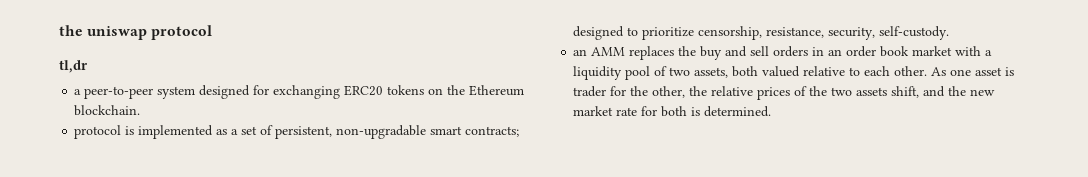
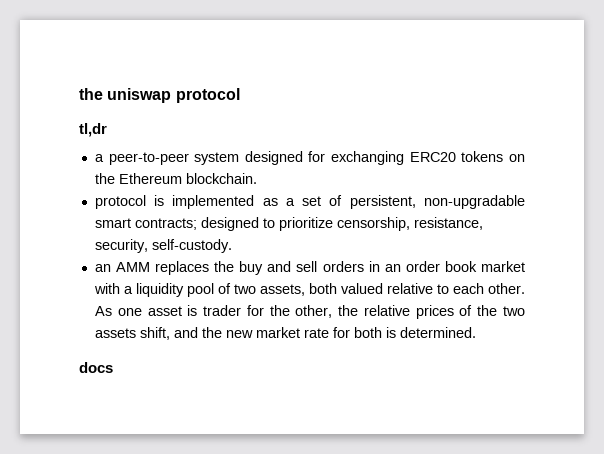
+ docs

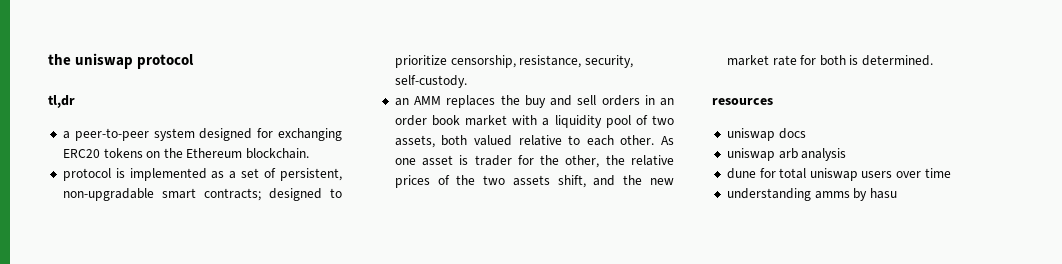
- docs
+ resources
+ uniswap docs
+ uniswap arb analysis
+ dune for total uniswap users over time
+ understanding amms by hasu

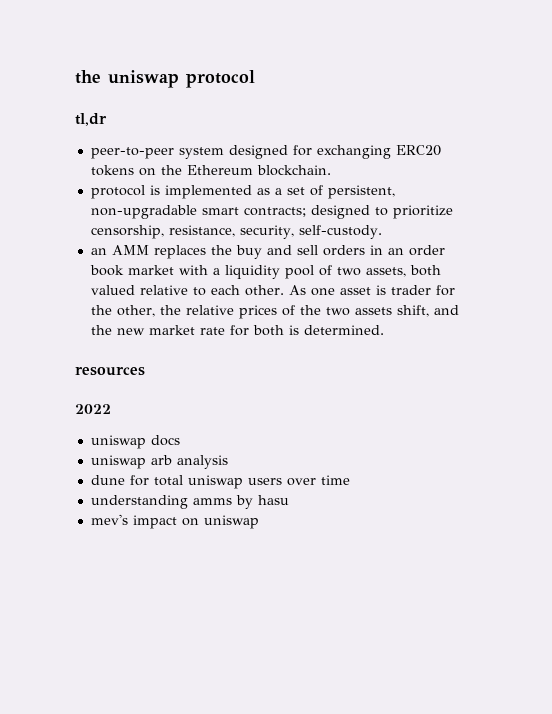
- a peer-to-peer system designed for exchanging ERC20 tokens on the Ethereum blockchain.
+ peer-to-peer system designed for exchanging ERC20 tokens on the Ethereum blockchain.
+ 2022
+ mev's impact on uniswap

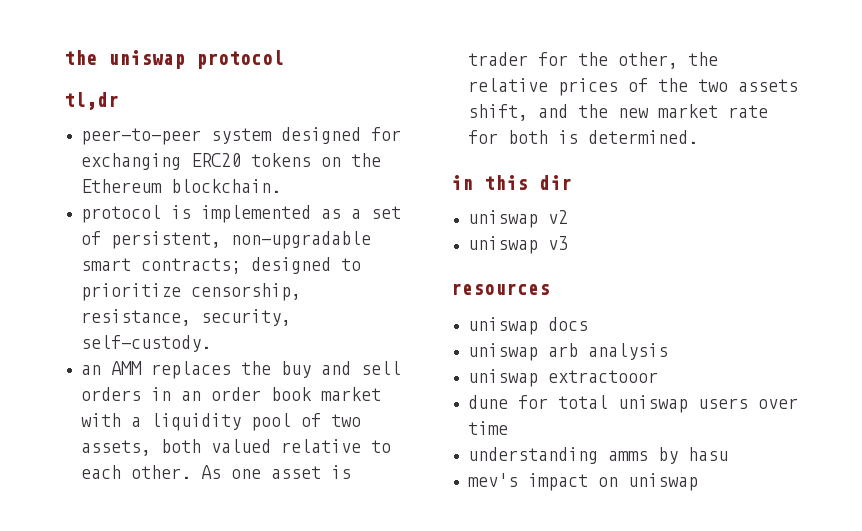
+ in this dir
+ uniswap v2
+ uniswap v3
- 2022
+ uniswap extractooor

